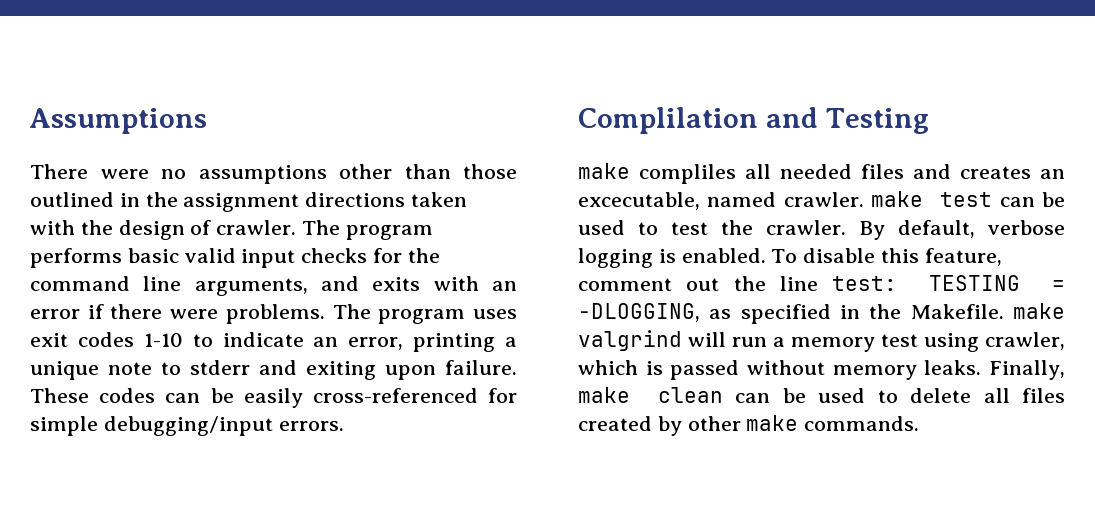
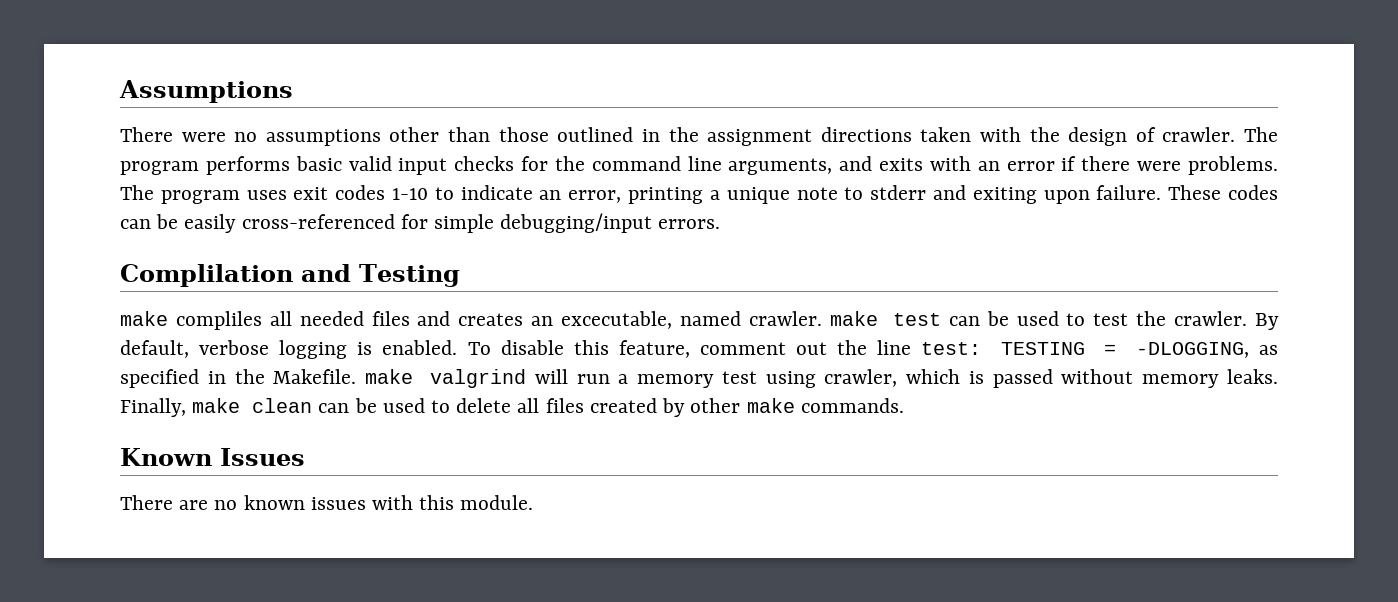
+ Known Issues
+ There are no known issues with this module.

